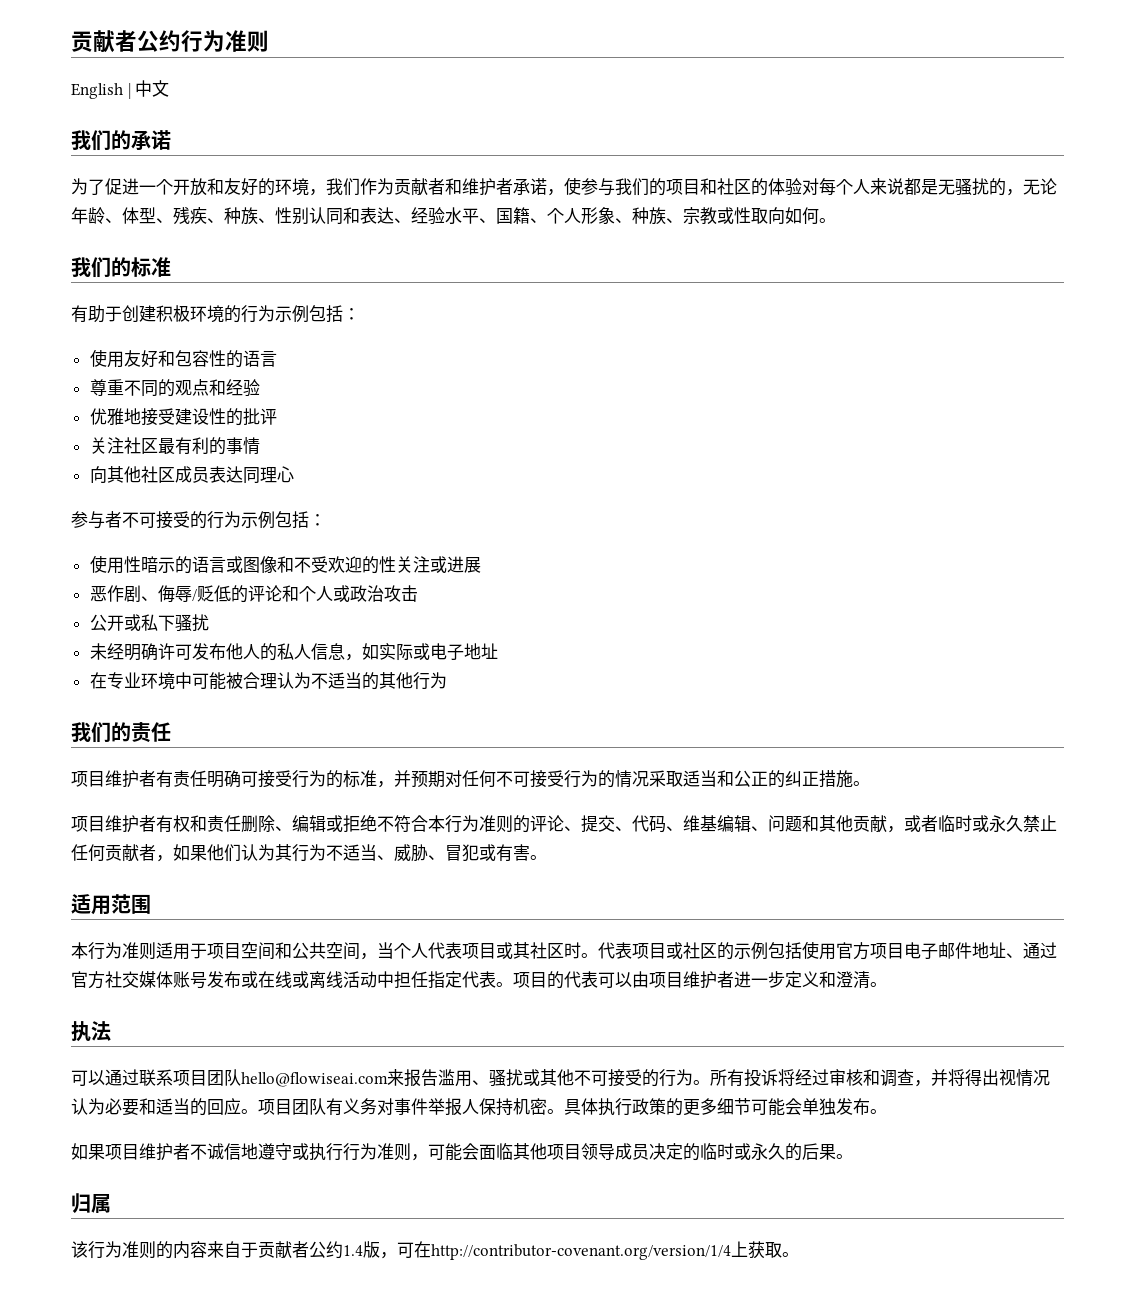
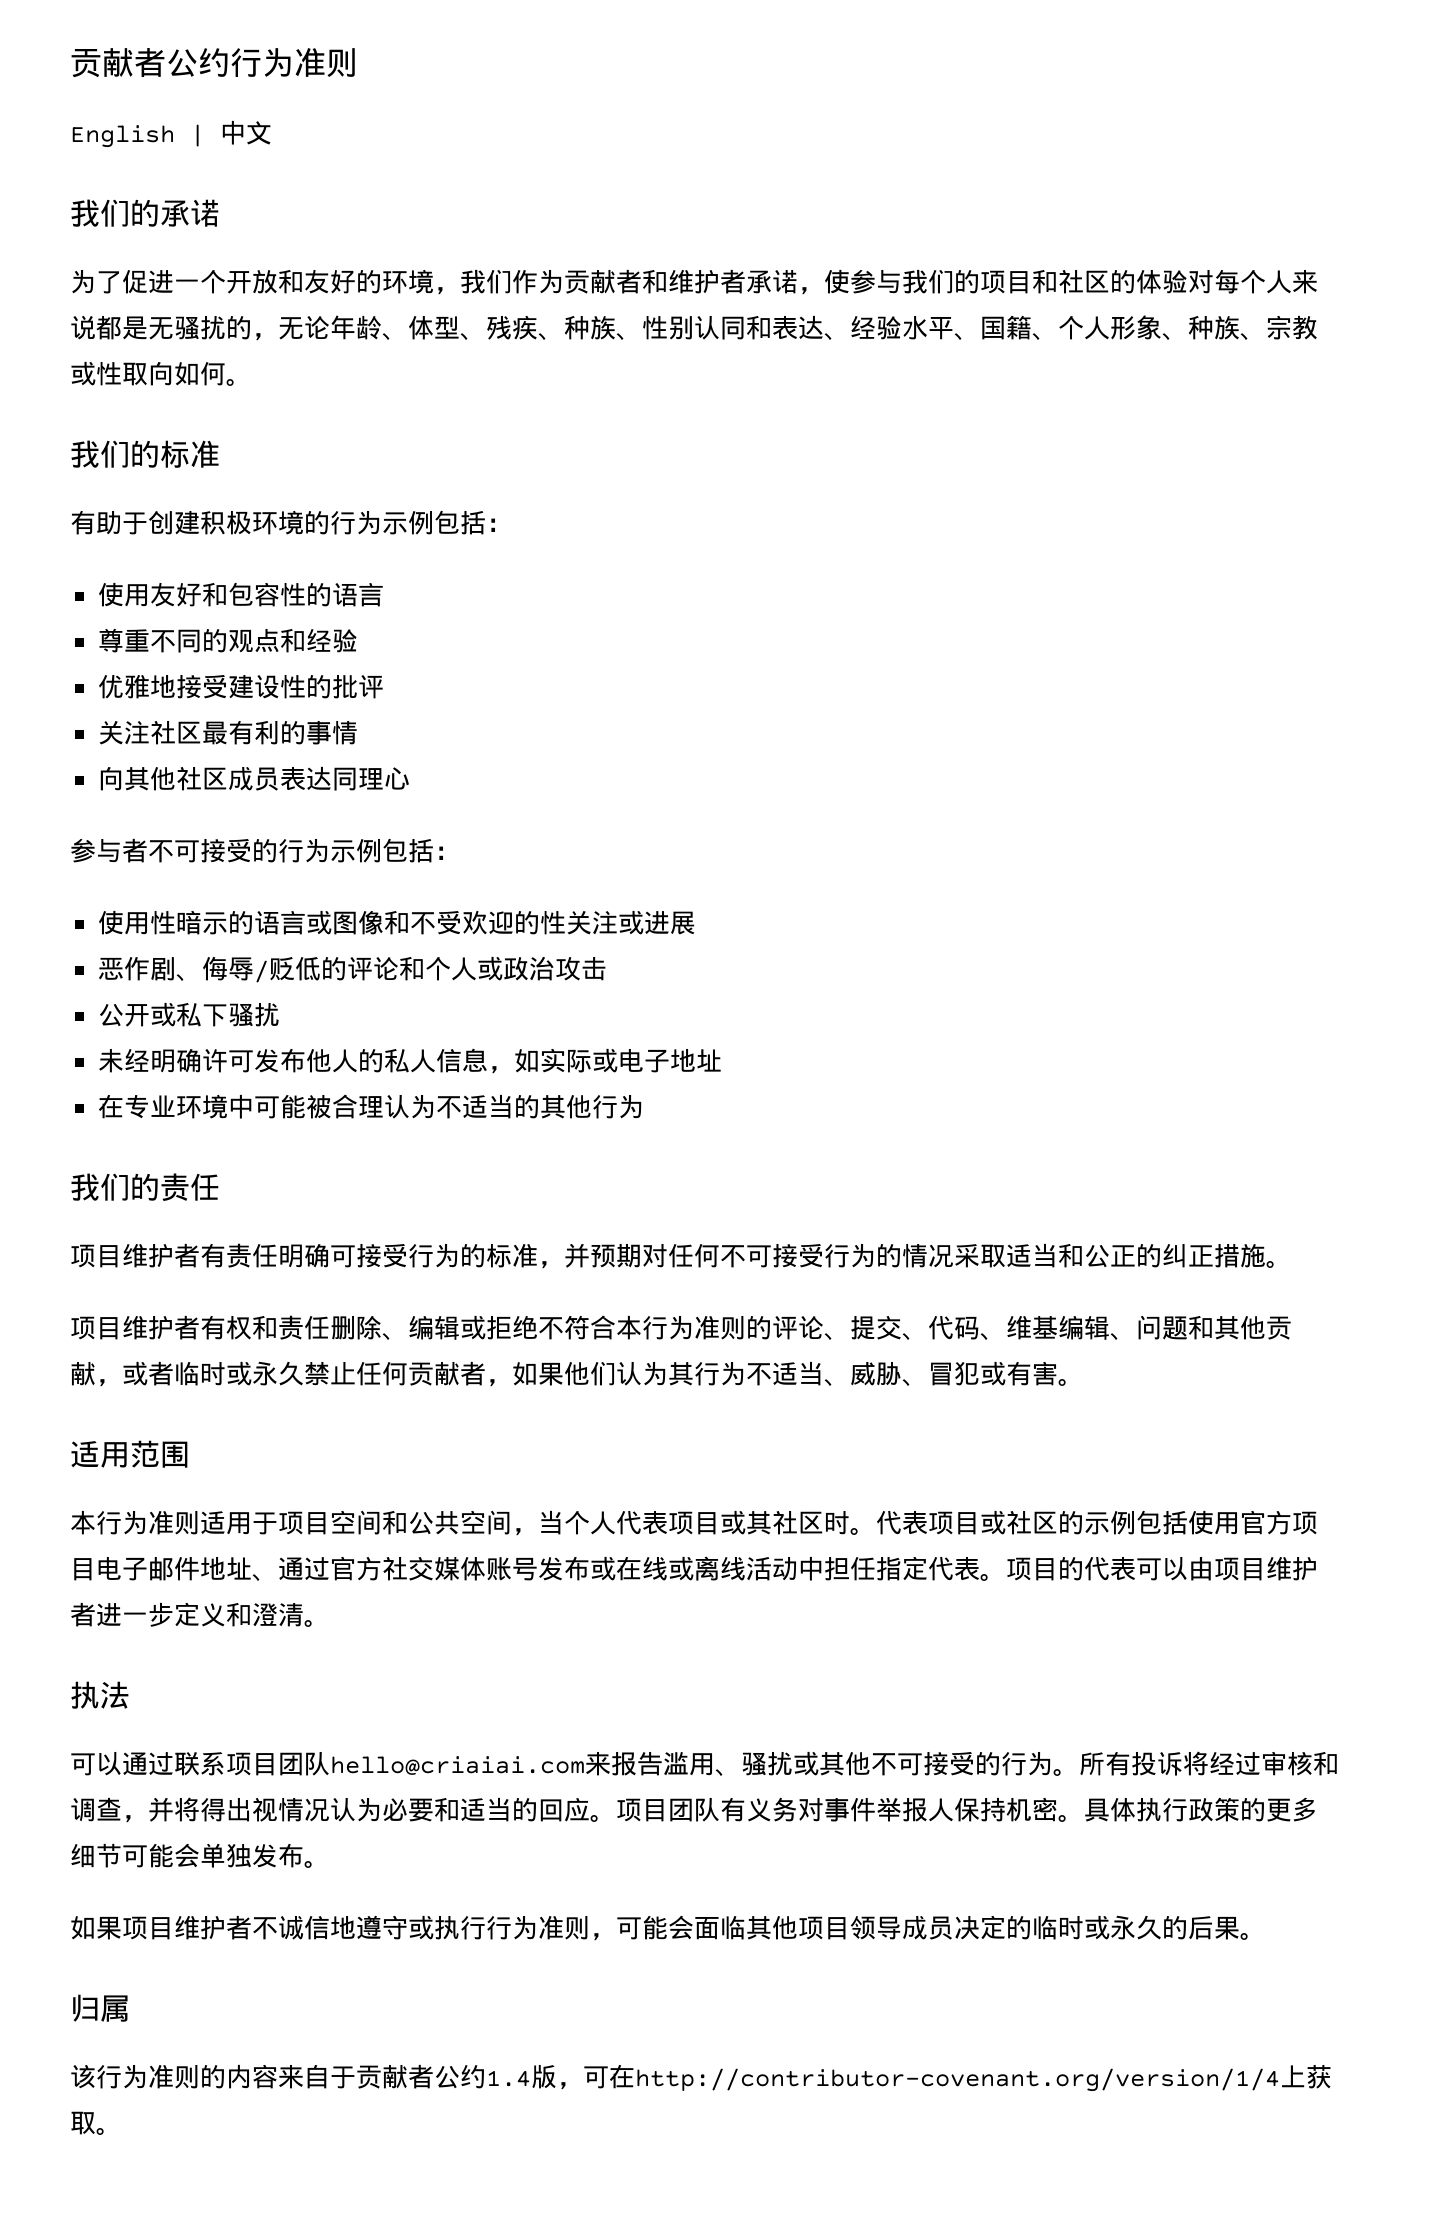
- 可以通过联系项目团队hello@flowiseai.com来报告滥用、骚扰或其他不可接受的行为。
+ 可以通过联系项目团队hello@criaiai.com来报告滥用、骚扰或其他不可接受的行为。

